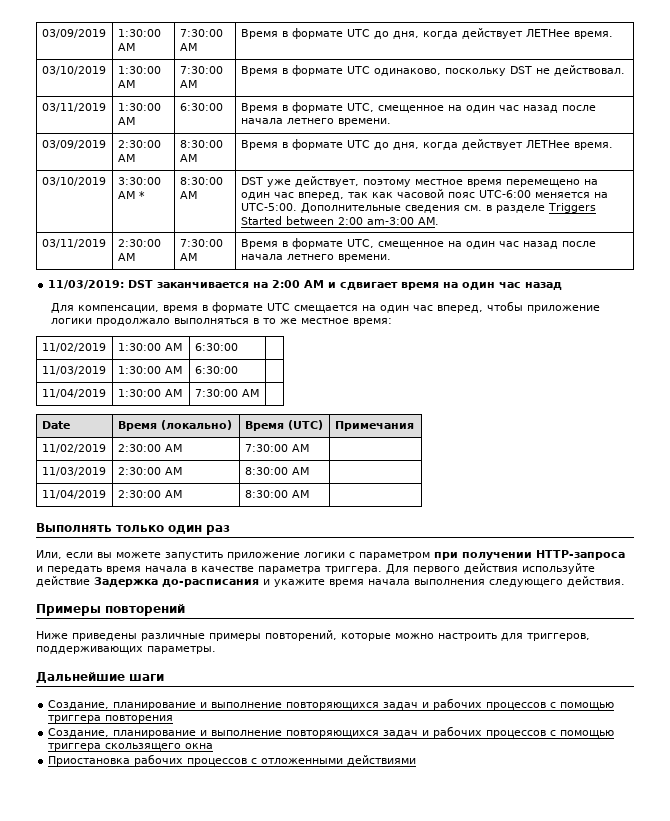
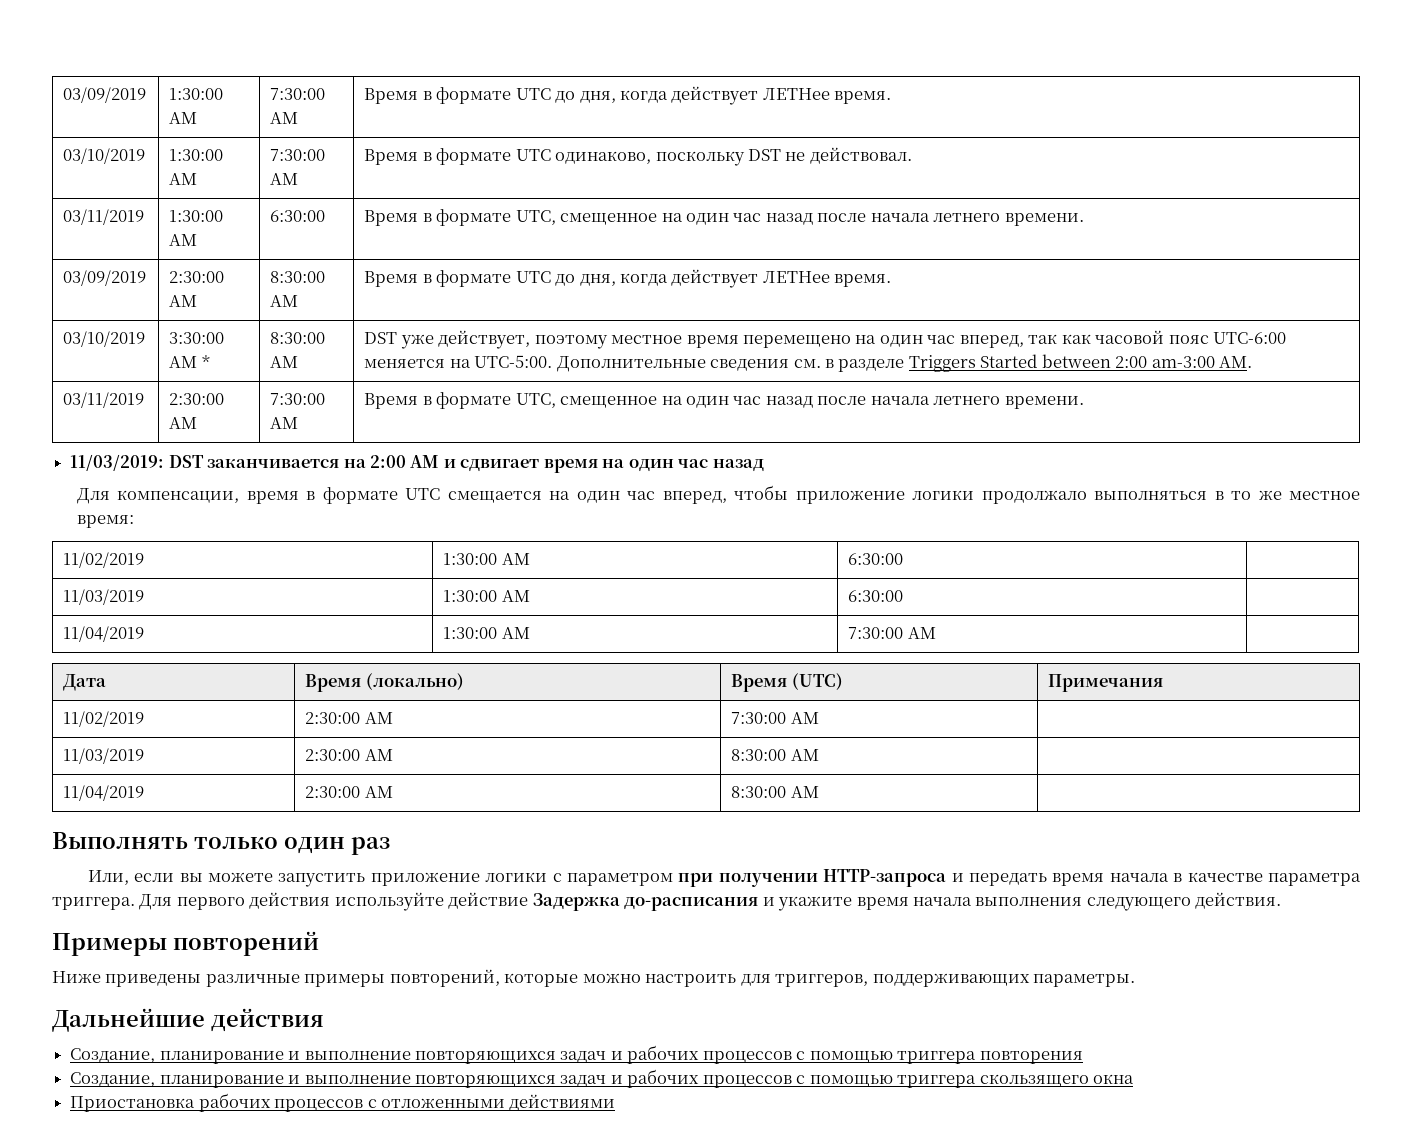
- Date | Время (локально) | Время (UTC) | Примечания
+ Дата | Время (локально) | Время (UTC) | Примечания
- Дальнейшие шаги
+ Дальнейшие действия

